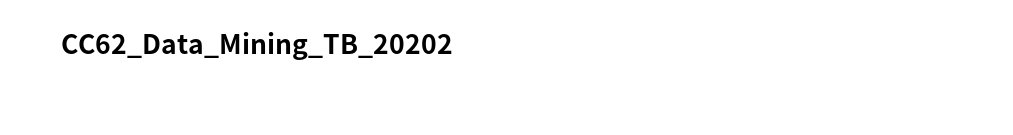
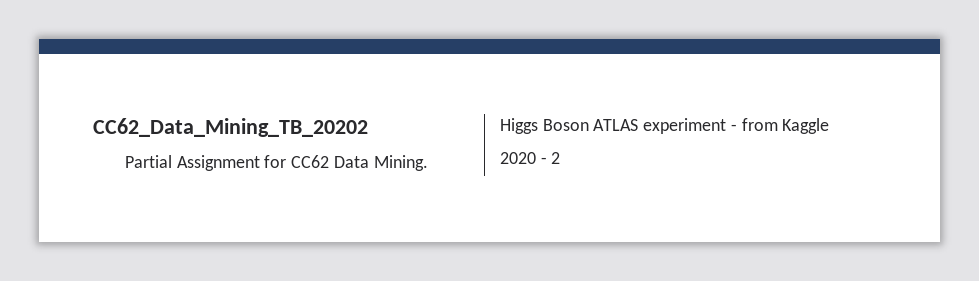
+ Partial Assignment for CC62 Data Mining. Higgs Boson ATLAS experiment - from Kaggle
+ 2020 - 2

